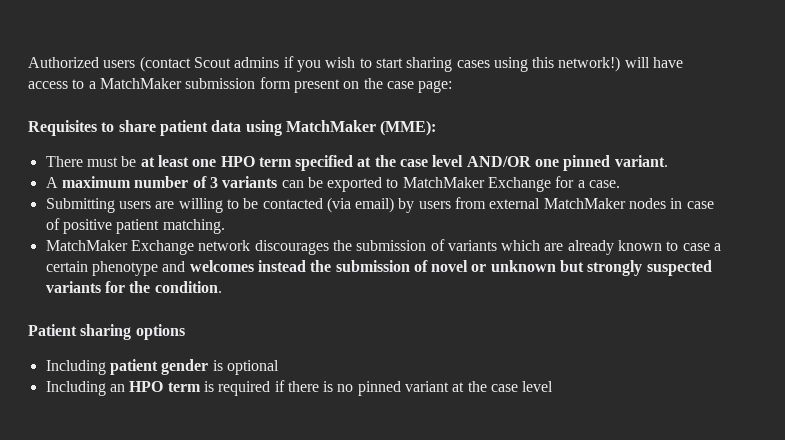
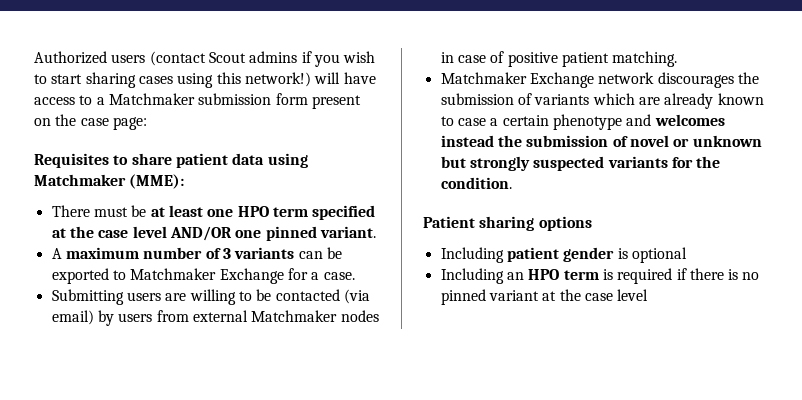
- Authorized users (contact Scout admins if you wish to start sharing cases using this network!) will have access to a MatchMaker submission form present on the case page:
+ Authorized users (contact Scout admins if you wish to start sharing cases using this network!) will have access to a Matchmaker submission form present on the case page:
- Requisites to share patient data using MatchMaker (MME):
+ Requisites to share patient data using Matchmaker (MME):
- A maximum number of 3 variants can be exported to MatchMaker Exchange for a case.
+ A maximum number of 3 variants can be exported to Matchmaker Exchange for a case.
- Submitting users are willing to be contacted (via email) by users from external MatchMaker nodes in case of positive patient matching.
+ Submitting users are willing to be contacted (via email) by users from external Matchmaker nodes in case of positive patient matching.
- MatchMaker Exchange network discourages the submission of variants which are already known to case a certain phenotype and welcomes instead the submission of novel or unknown but strongly suspected variants for the condition.
+ Matchmaker Exchange network discourages the submission of variants which are already known to case a certain phenotype and welcomes instead the submission of novel or unknown but strongly suspected variants for the condition.

